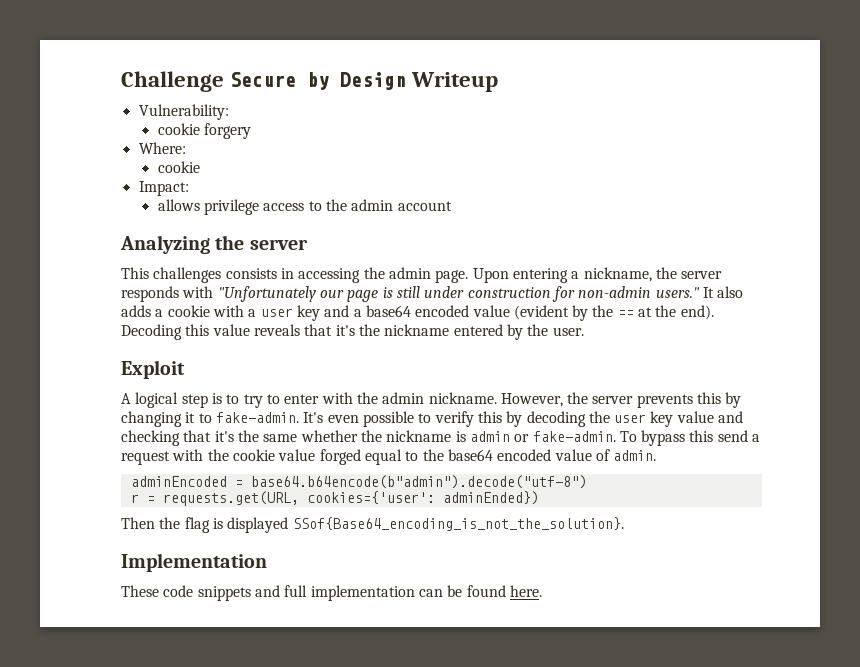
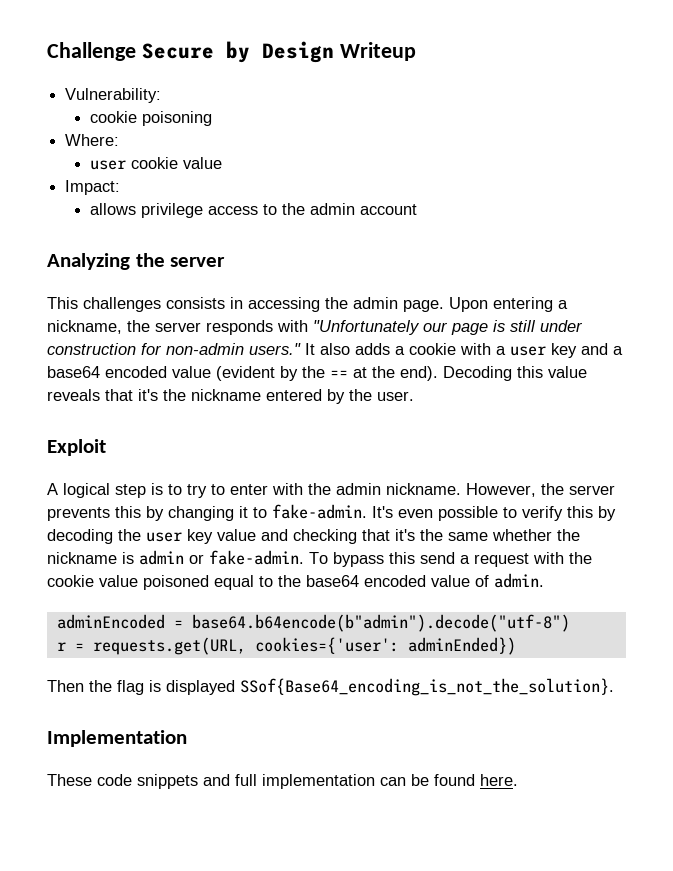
- cookie forgery
+ cookie poisoning
  Where:
- cookie
+ user cookie value
- To bypass this send a request with the cookie value forged equal to the base64 encoded value of admin.
+ To bypass this send a request with the cookie value poisoned equal to the base64 encoded value of admin.

